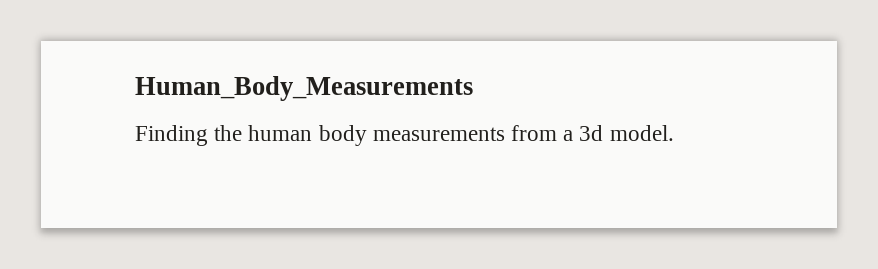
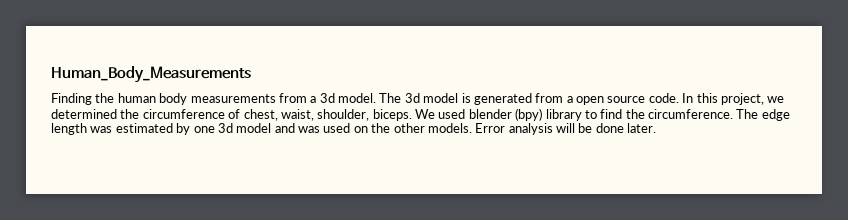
+ The 3d model is generated from a open source code. In this project, we determined the circumference of chest, waist, shoulder, biceps. We used blender (bpy) library to find the circumference. The edge length was estimated by one 3d model and was used on the other models. Error analysis will be done later.

